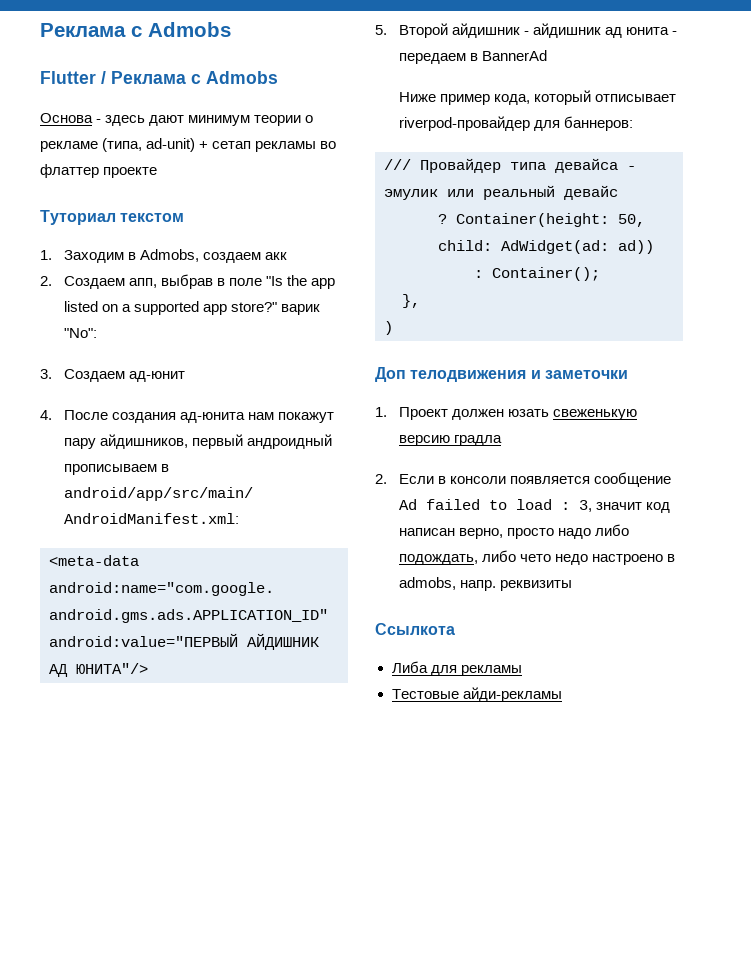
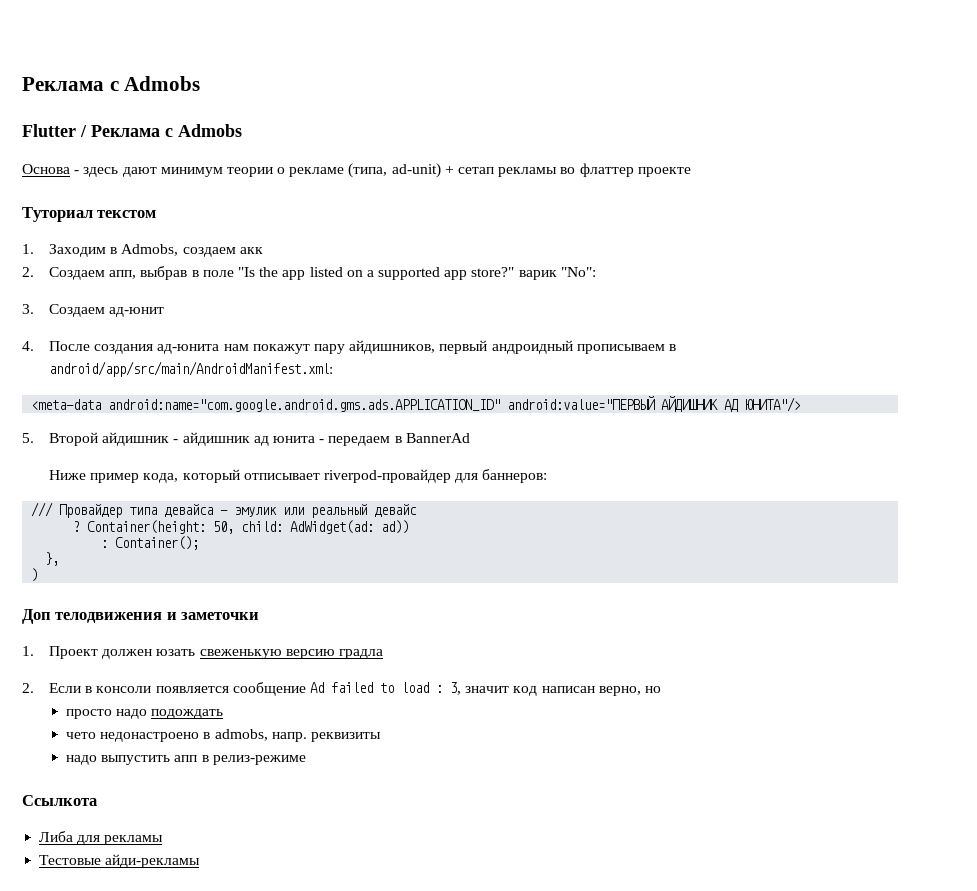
- 2. Если в консоли появляется сообщение Ad failed to load : 3, значит код написан верно, просто надо либо подождать, либо чето недо настроено в admobs, напр. реквизиты
+ 2. Если в консоли появляется сообщение Ad failed to load : 3, значит код написан верно, но
+ просто надо подождать
+ чето недонастроено в admobs, напр. реквизиты
+ надо выпустить апп в релиз-режиме

